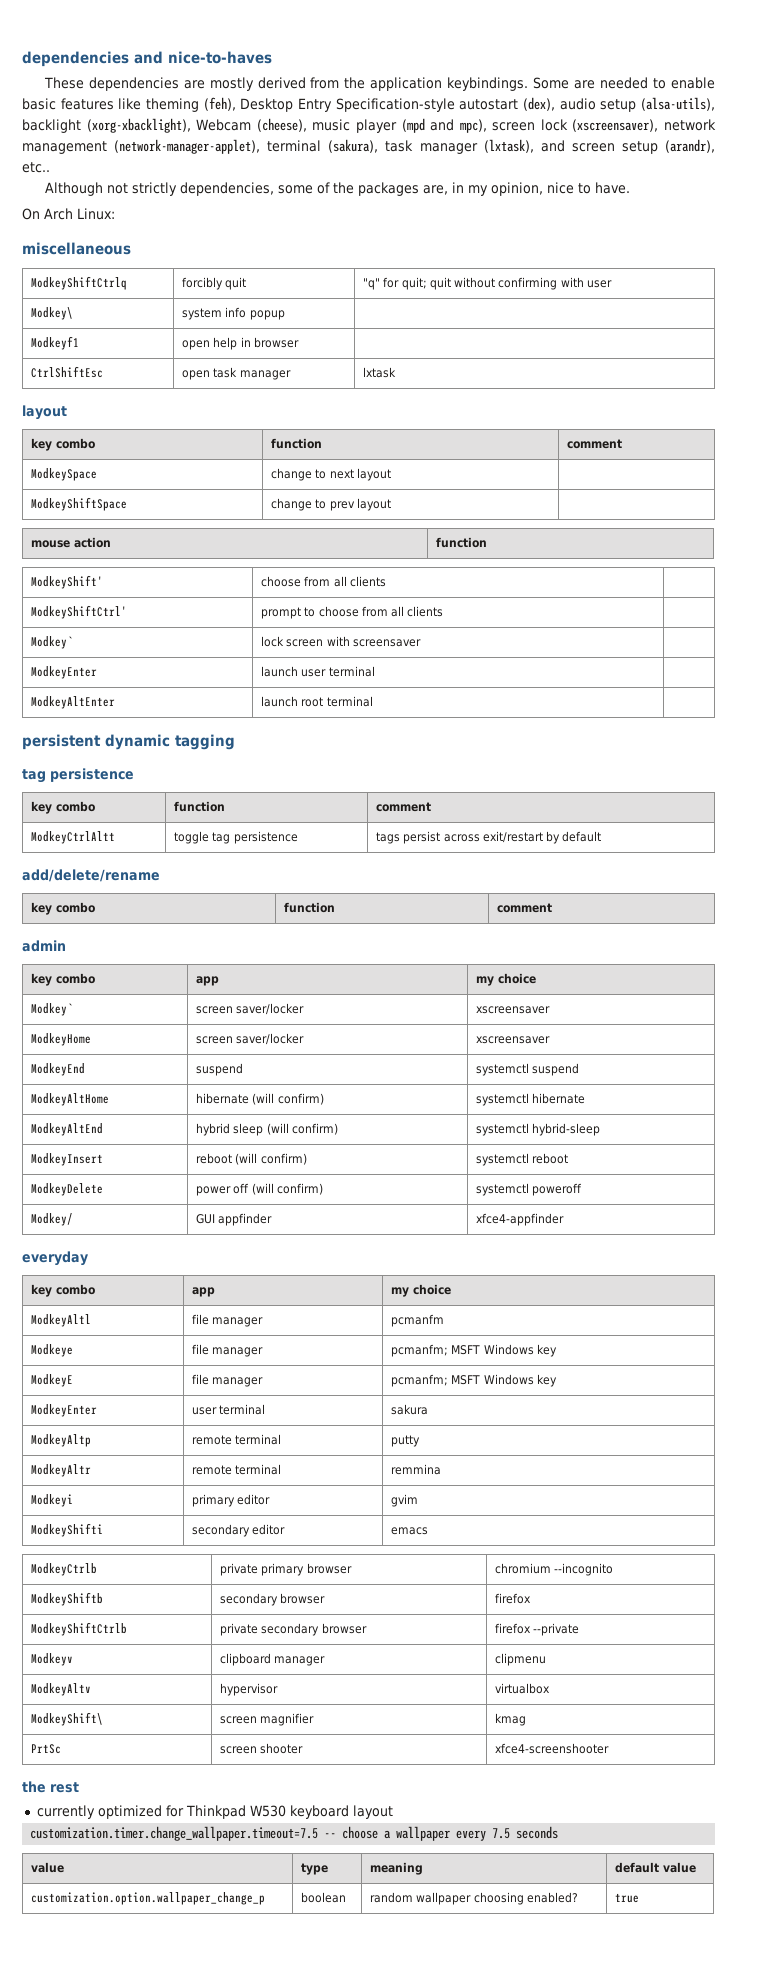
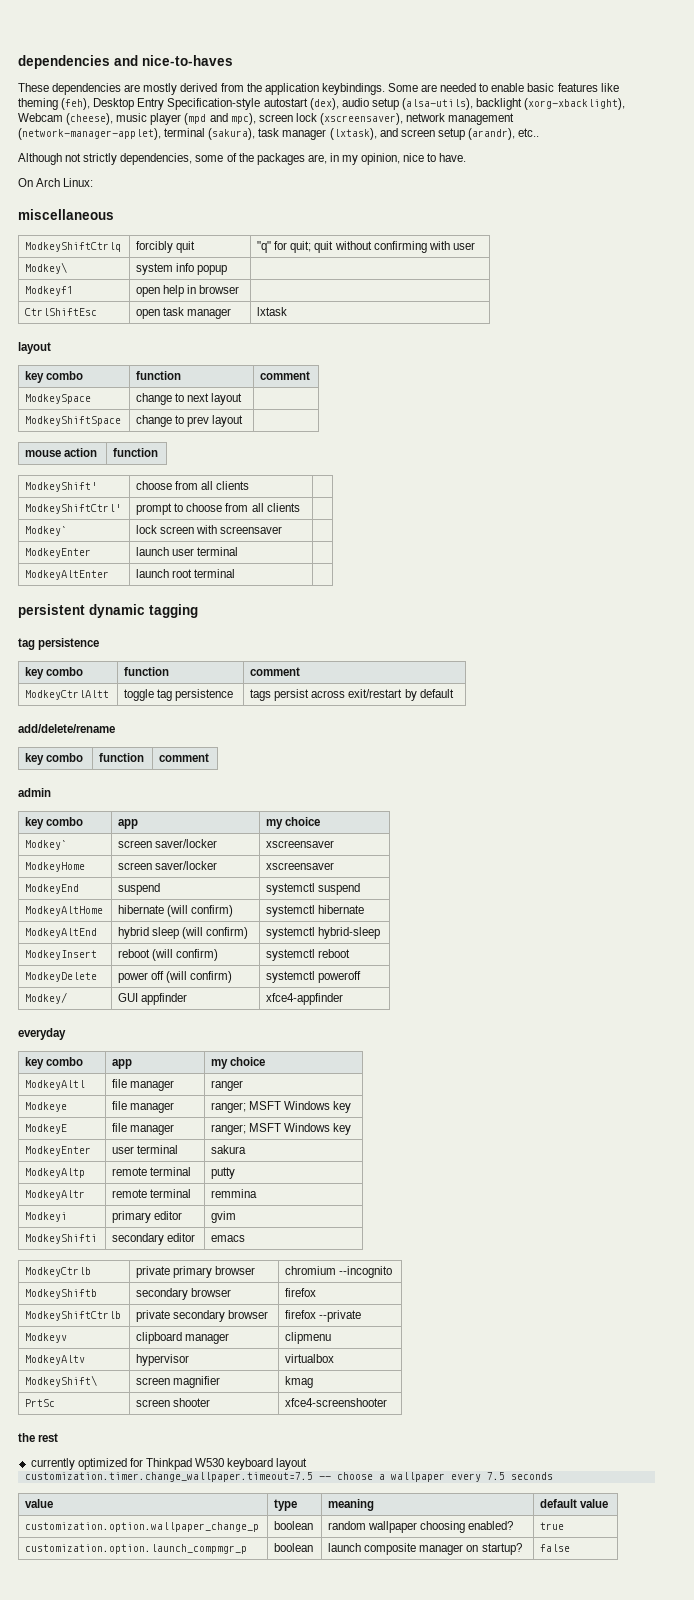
- ModkeyAltl | file manager | pcmanfm
+ ModkeyAltl | file manager | ranger
- Modkeye | file manager | pcmanfm; MSFT Windows key
+ Modkeye | file manager | ranger; MSFT Windows key
- ModkeyE | file manager | pcmanfm; MSFT Windows key
+ ModkeyE | file manager | ranger; MSFT Windows key
+ customization.option.launch_compmgr_p | boolean | launch composite manager on startup? | false

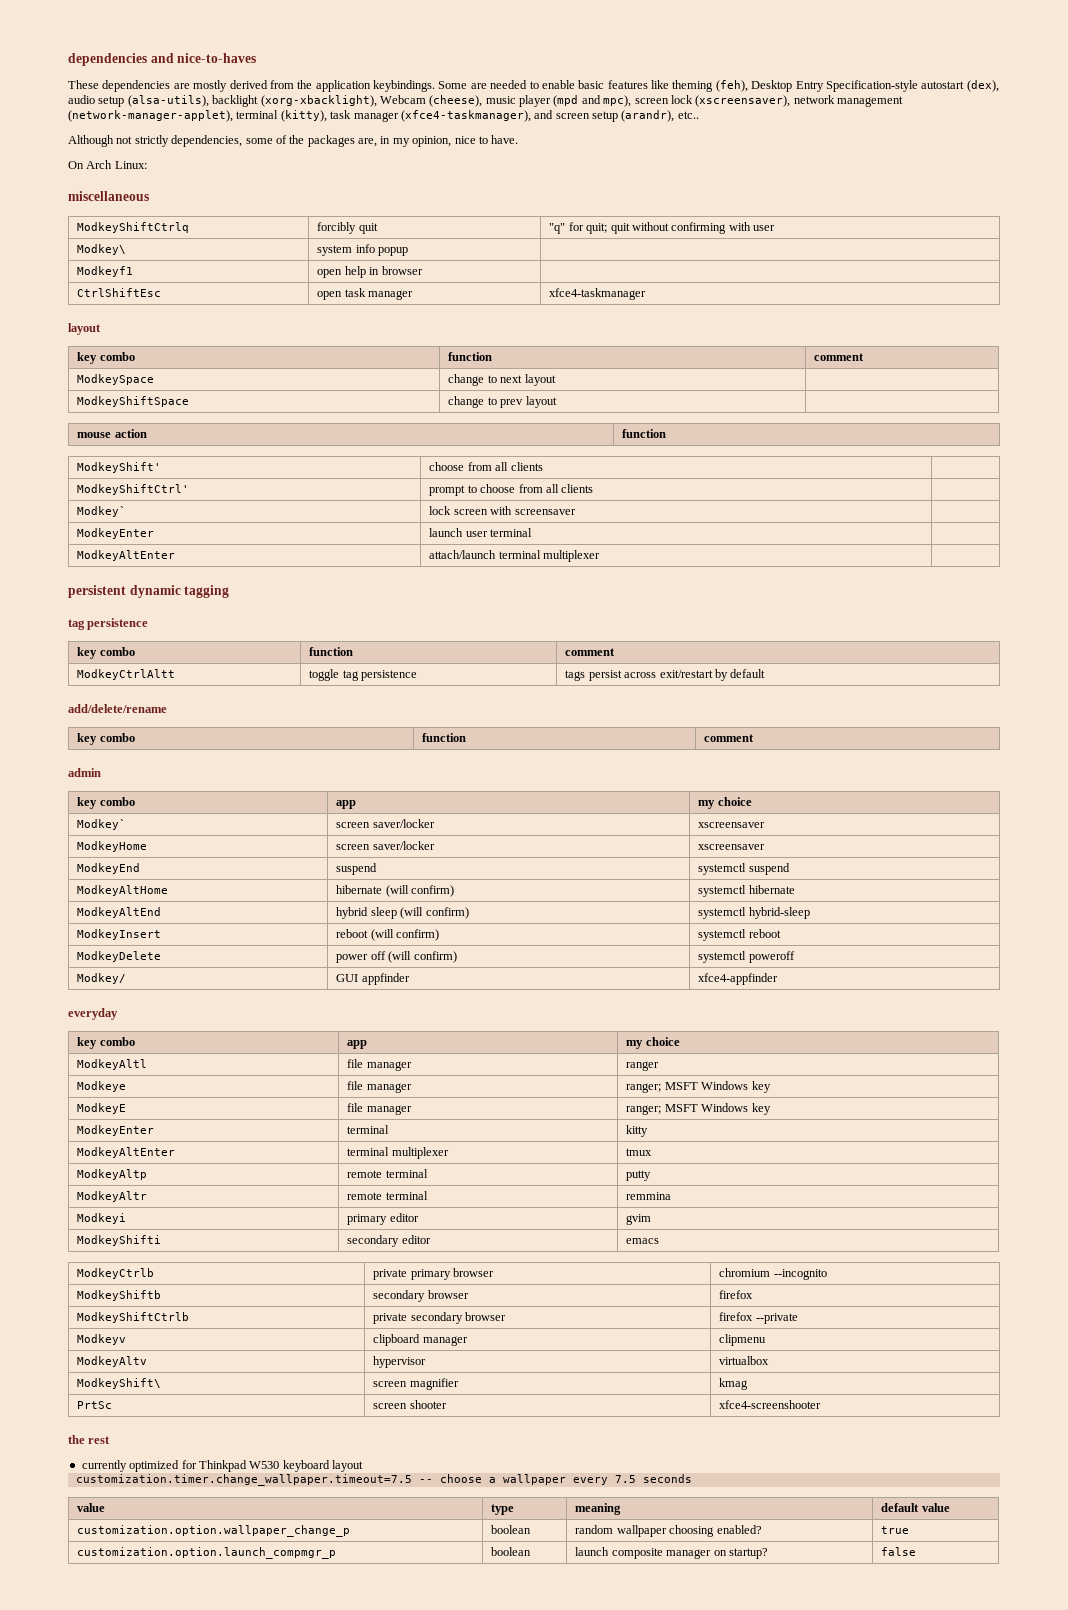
- Some are needed to enable basic features like theming (feh), Desktop Entry Specification-style autostart (dex), audio setup (alsa-utils), backlight (xorg-xbacklight), Webcam (cheese), music player (mpd and mpc), screen lock (xscreensaver), network management (network-manager-applet), terminal (sakura), task manager (lxtask), and screen setup (arandr), etc..
+ Some are needed to enable basic features like theming (feh), Desktop Entry Specification-style autostart (dex), audio setup (alsa-utils), backlight (xorg-xbacklight), Webcam (cheese), music player (mpd and mpc), screen lock (xscreensaver), network management (network-manager-applet), terminal (kitty), task manager (xfce4-taskmanager), and screen setup (arandr), etc..
- CtrlShiftEsc | open task manager | lxtask
+ CtrlShiftEsc | open task manager | xfce4-taskmanager
- ModkeyAltEnter | launch root terminal |
+ ModkeyAltEnter | attach/launch terminal multiplexer |
- ModkeyEnter | user terminal | sakura
+ ModkeyEnter | terminal | kitty
+ ModkeyAltEnter | terminal multiplexer | tmux

